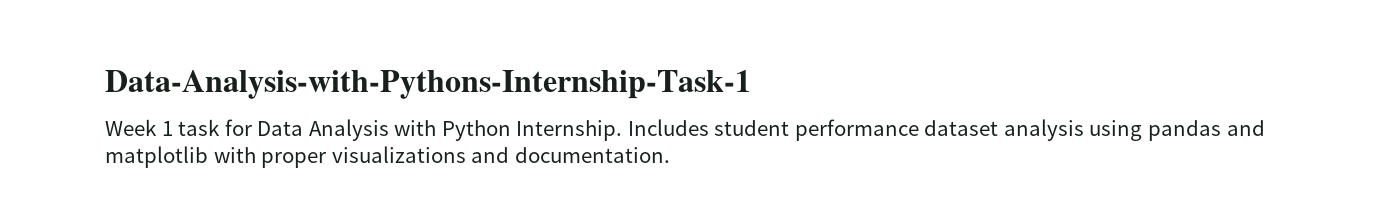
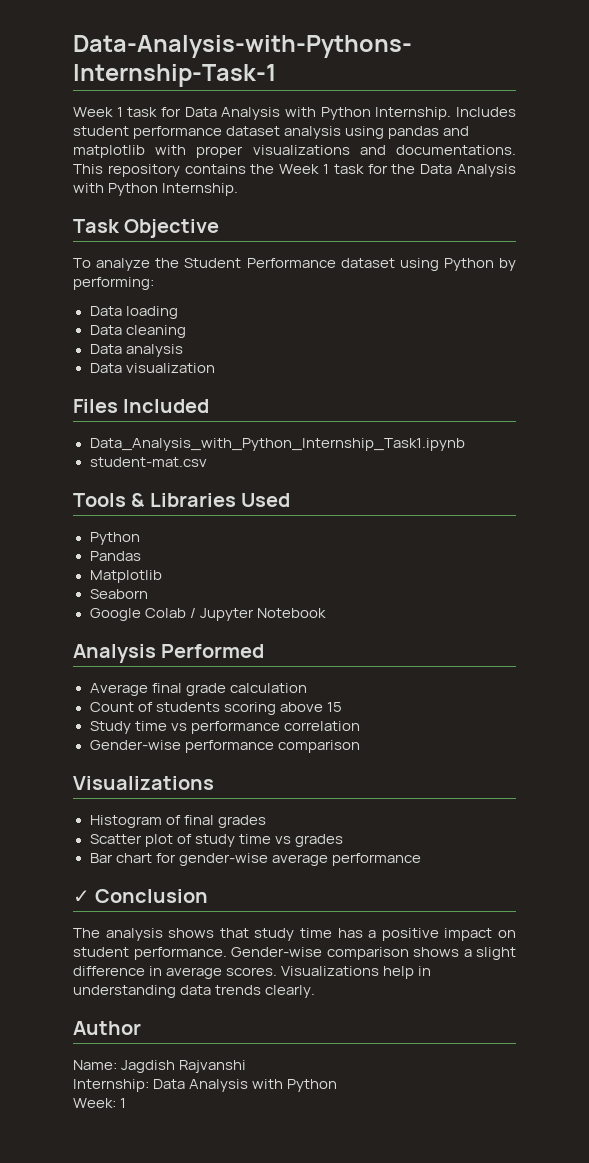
- Includes student performance dataset analysis using pandas and matplotlib with proper visualizations and documentation.
+ Includes student performance dataset analysis using pandas and matplotlib with proper visualizations and documentations. This repository contains the Week 1 task for the Data Analysis with Python Internship.
+ Task Objective
+ To analyze the Student Performance dataset using Python by performing:
+ Data loading
+ Data cleaning
+ Data analysis
+ Data visualization
+ Files Included
+ Data_Analysis_with_Python_Internship_Task1.ipynb
+ student-mat.csv
+ Tools & Libraries Used
+ Python
+ Pandas
+ Matplotlib
+ Seaborn
+ Google Colab / Jupyter Notebook
+ Analysis Performed
+ Average final grade calculation
+ Count of students scoring above 15
+ Study time vs performance correlation
+ Gender-wise performance comparison
+ Visualizations
+ Histogram of final grades
+ Scatter plot of study time vs grades
+ Bar chart for gender-wise average performance
+ ✓ Conclusion
+ The analysis shows that study time has a positive impact on student performance. Gender-wise comparison shows a slight difference in average scores. Visualizations help in understanding data trends clearly.
+ Author
+ Name: Jagdish Rajvanshi
+ Internship: Data Analysis with Python
+ Week: 1

